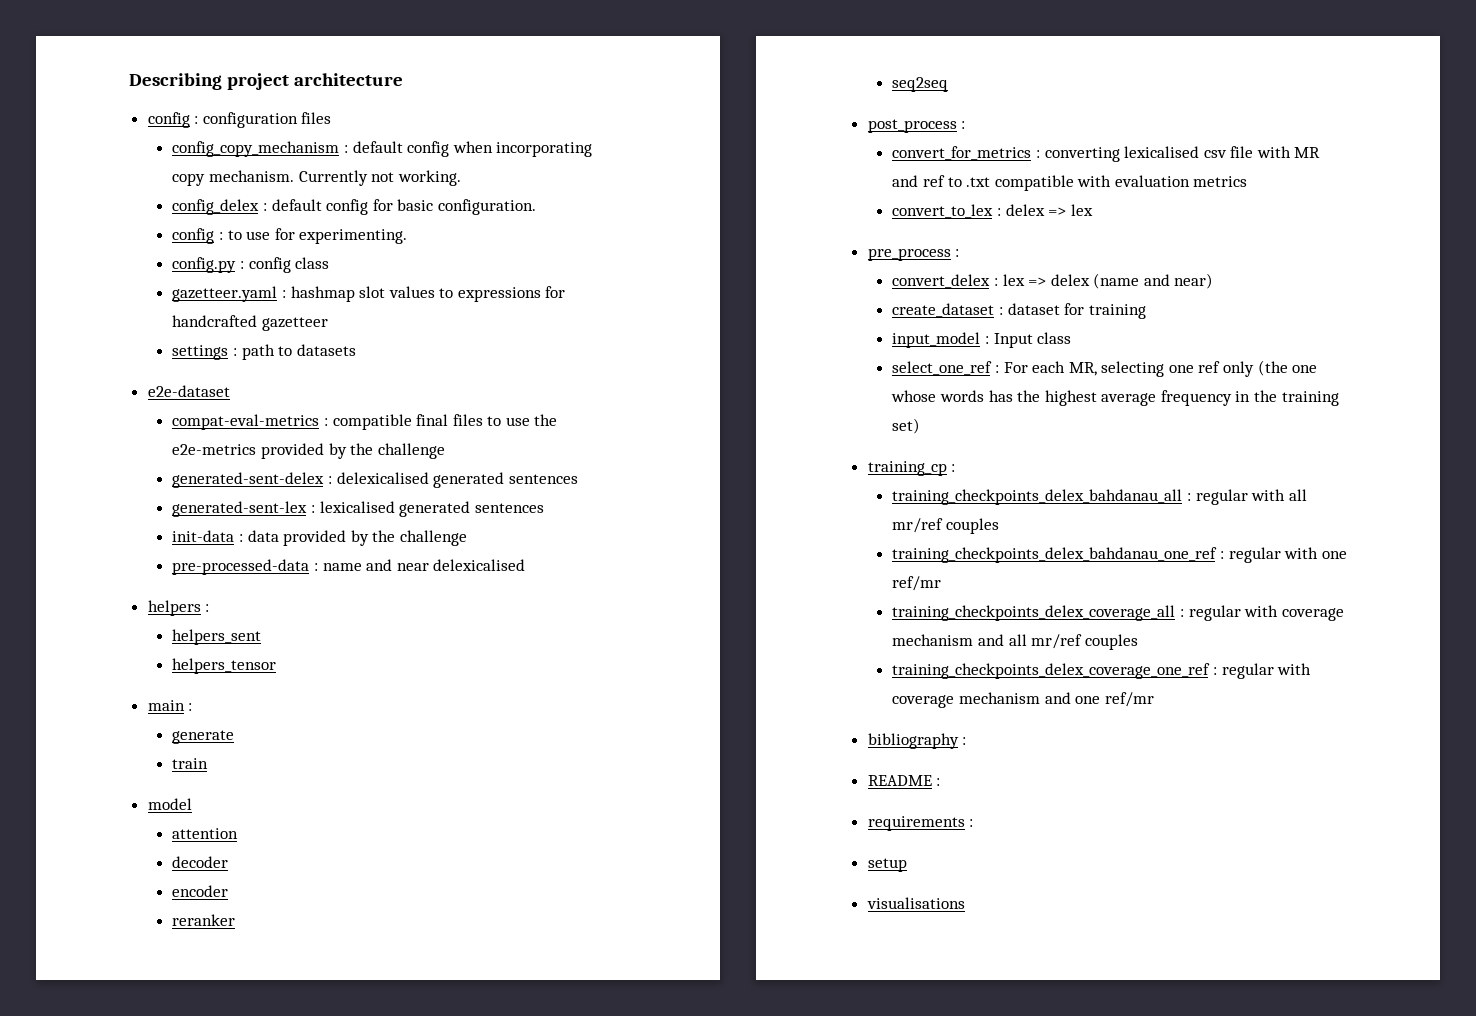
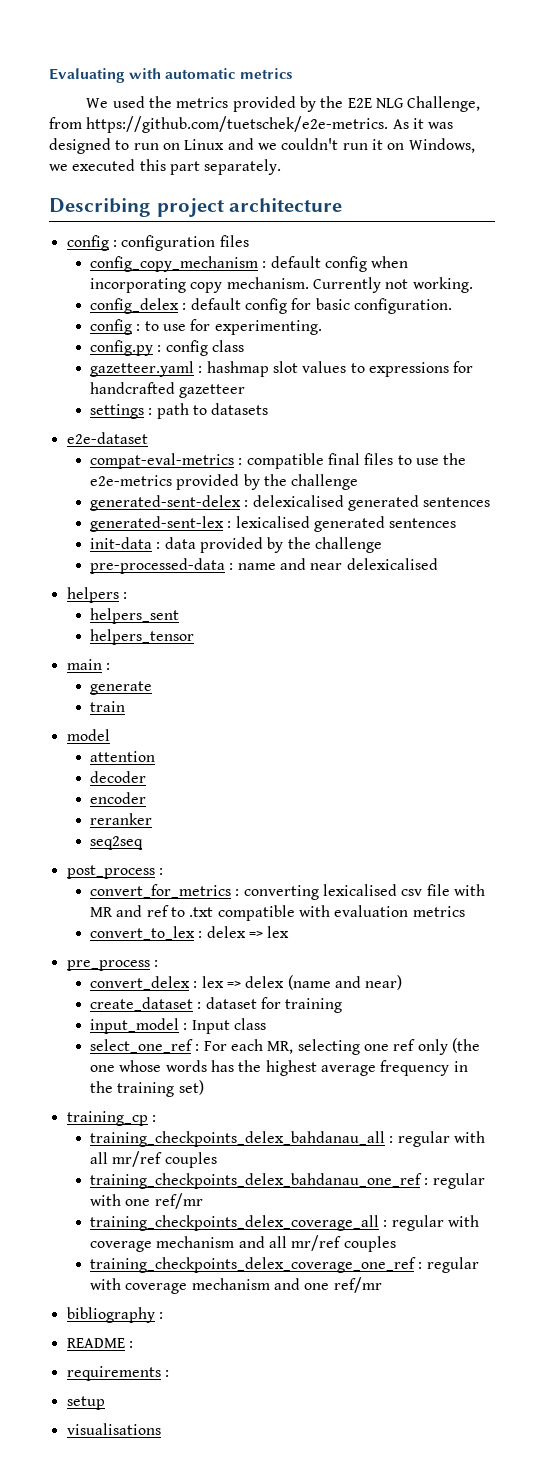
+ Evaluating with automatic metrics
+ We used the metrics provided by the E2E NLG Challenge, from https://github.com/tuetschek/e2e-metrics. As it was designed to run on Linux and we couldn't run it on Windows, we executed this part separately.

